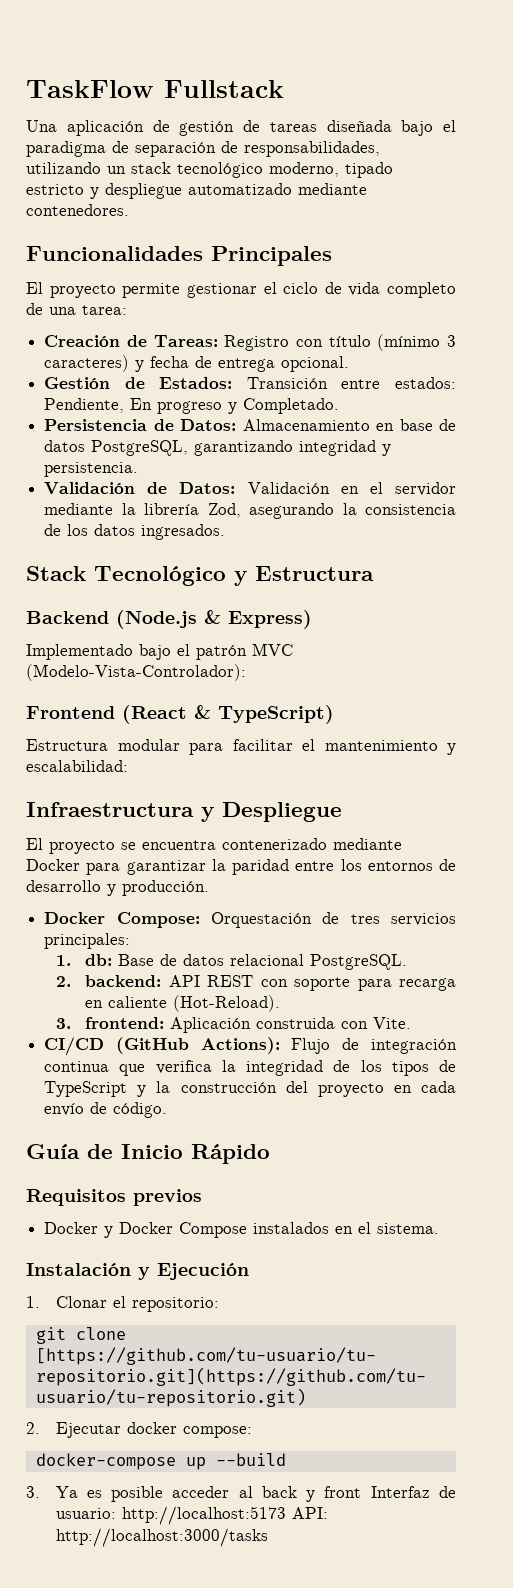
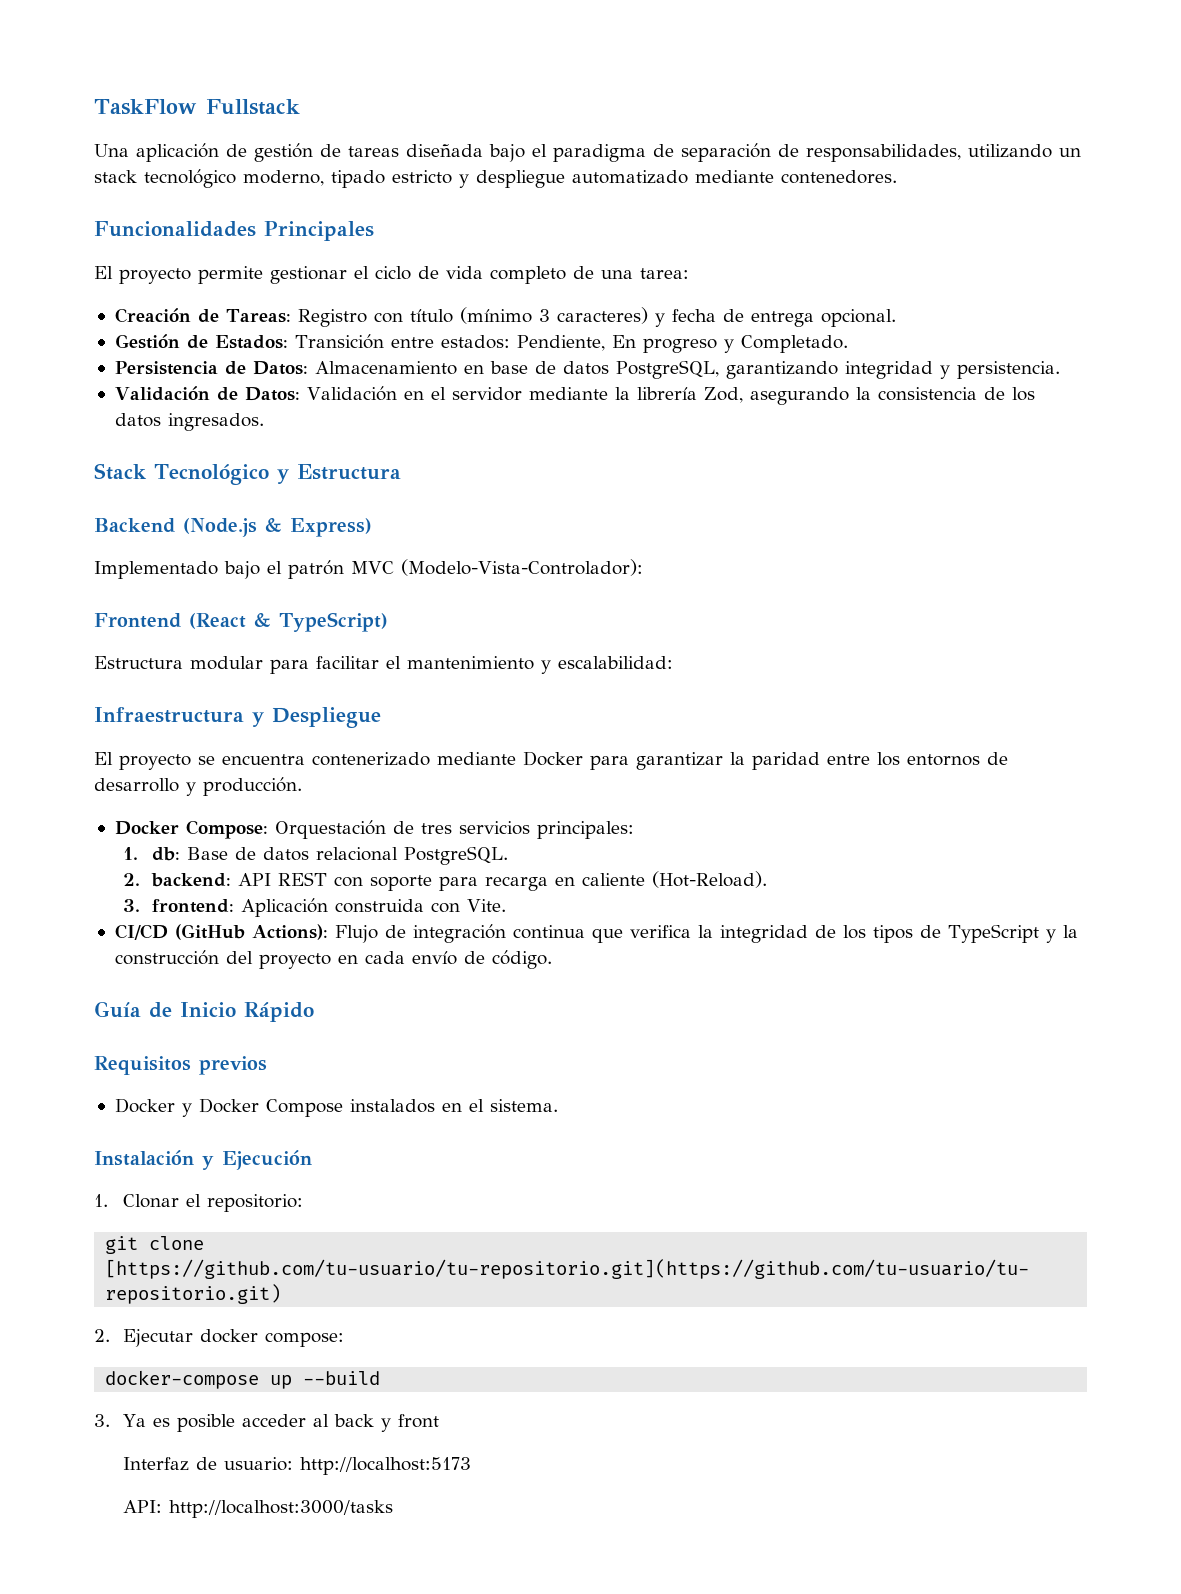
- 3. Ya es posible acceder al back y front Interfaz de usuario: http://localhost:5173 API: http://localhost:3000/tasks
+ 3. Ya es posible acceder al back y front
+ Interfaz de usuario: http://localhost:5173
+ API: http://localhost:3000/tasks

